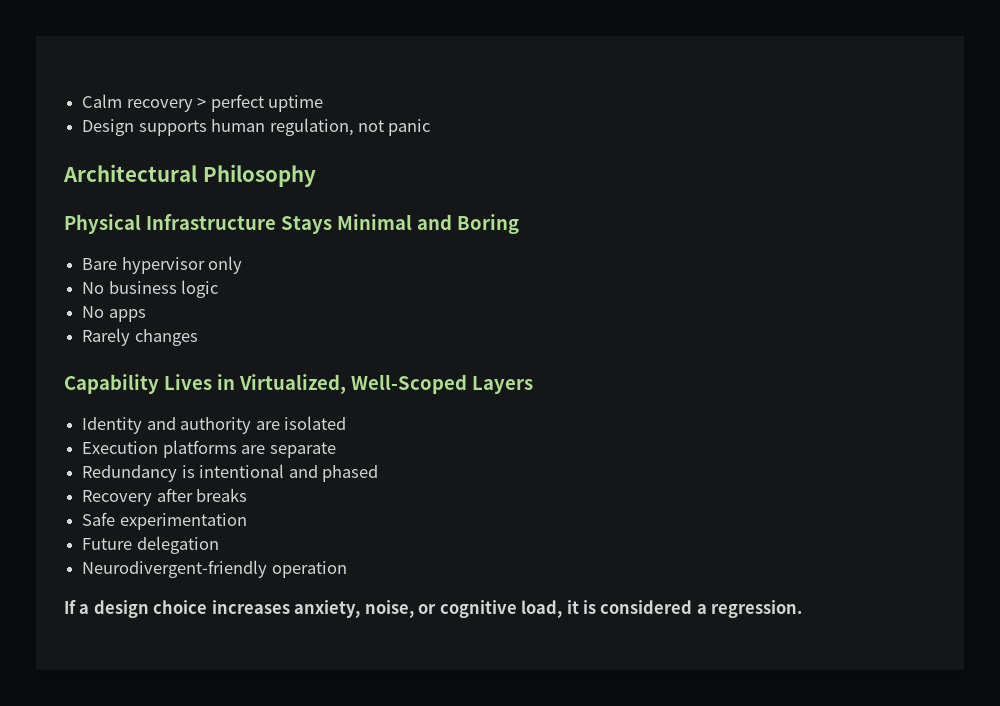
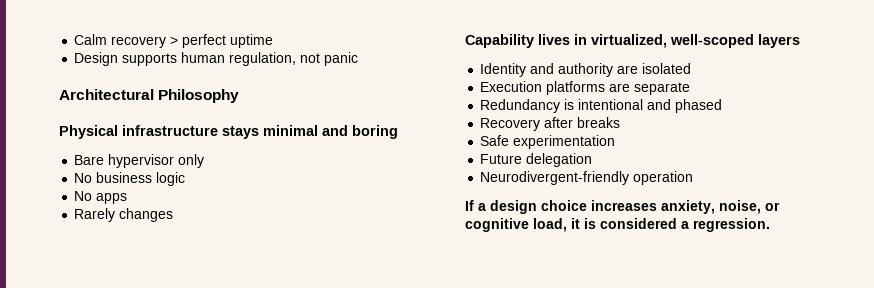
- Physical Infrastructure Stays Minimal and Boring
+ Physical infrastructure stays minimal and boring
- Capability Lives in Virtualized, Well-Scoped Layers
+ Capability lives in virtualized, well-scoped layers

